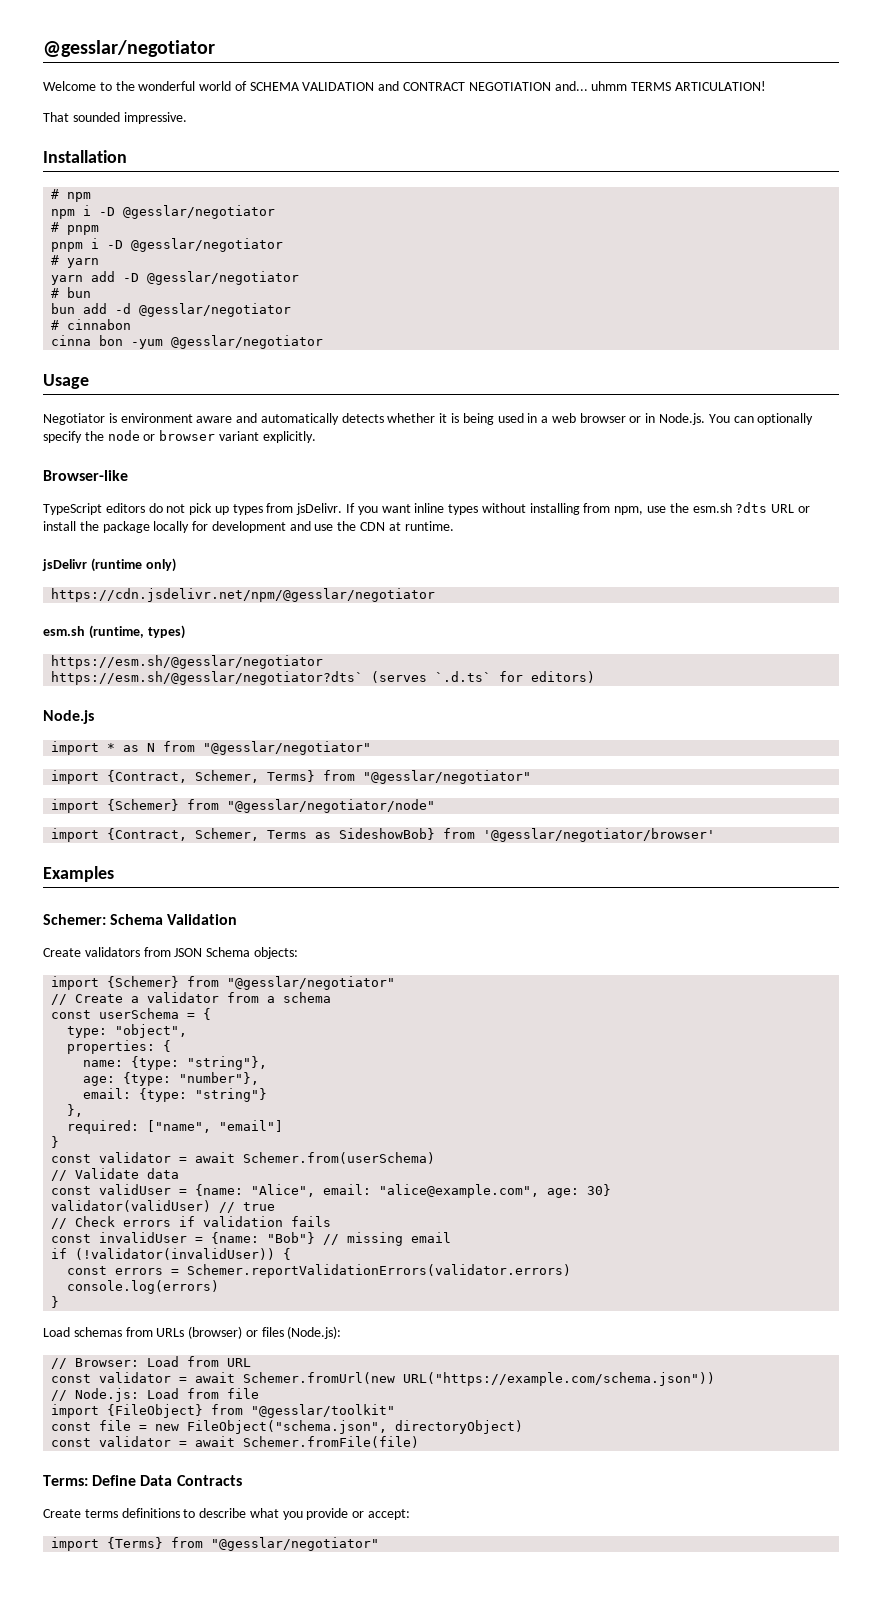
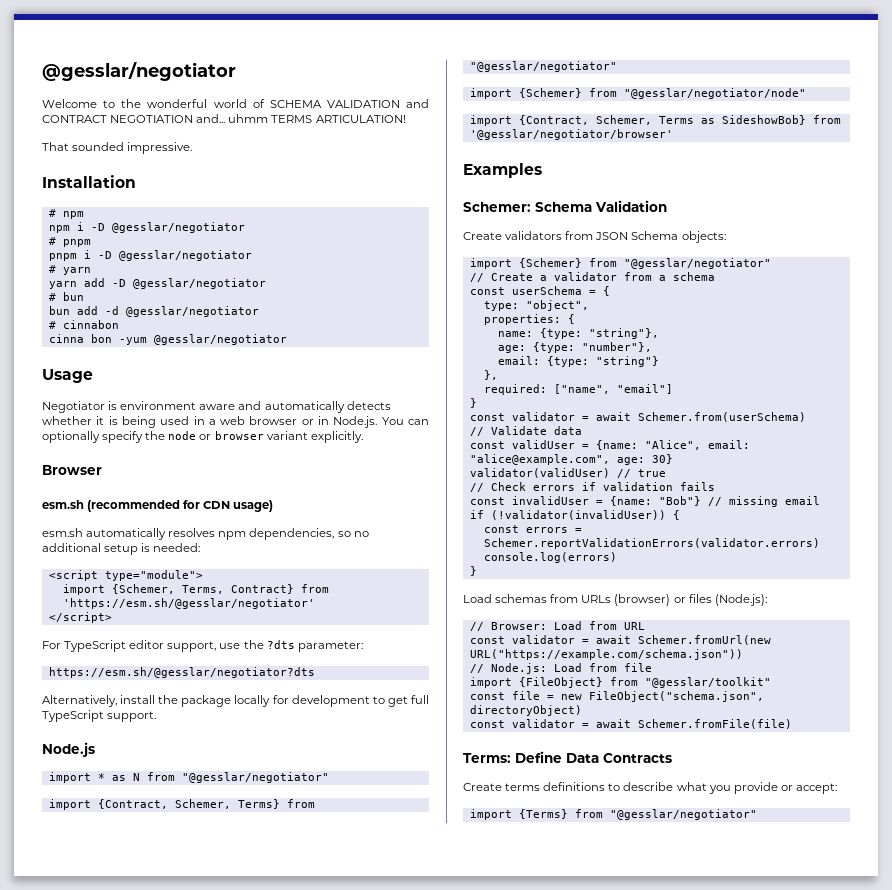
- Browser-like
- TypeScript editors do not pick up types from jsDelivr. If you want inline types without installing from npm, use the esm.sh ?dts URL or install the package locally for development and use the CDN at runtime.
- jsDelivr (runtime only)
- https://cdn.jsdelivr.net/npm/@gesslar/negotiator
- esm.sh (runtime, types)
- https://esm.sh/@gesslar/negotiator
- https://esm.sh/@gesslar/negotiator?dts` (serves `.d.ts` for editors)
+ Browser
+ esm.sh (recommended for CDN usage)
+ esm.sh automatically resolves npm dependencies, so no additional setup is needed:
+ <script type="module">
+ import {Schemer, Terms, Contract} from 'https://esm.sh/@gesslar/negotiator'
+ </script>
+ For TypeScript editor support, use the ?dts parameter:
+ https://esm.sh/@gesslar/negotiator?dts
+ Alternatively, install the package locally for development to get full TypeScript support.

